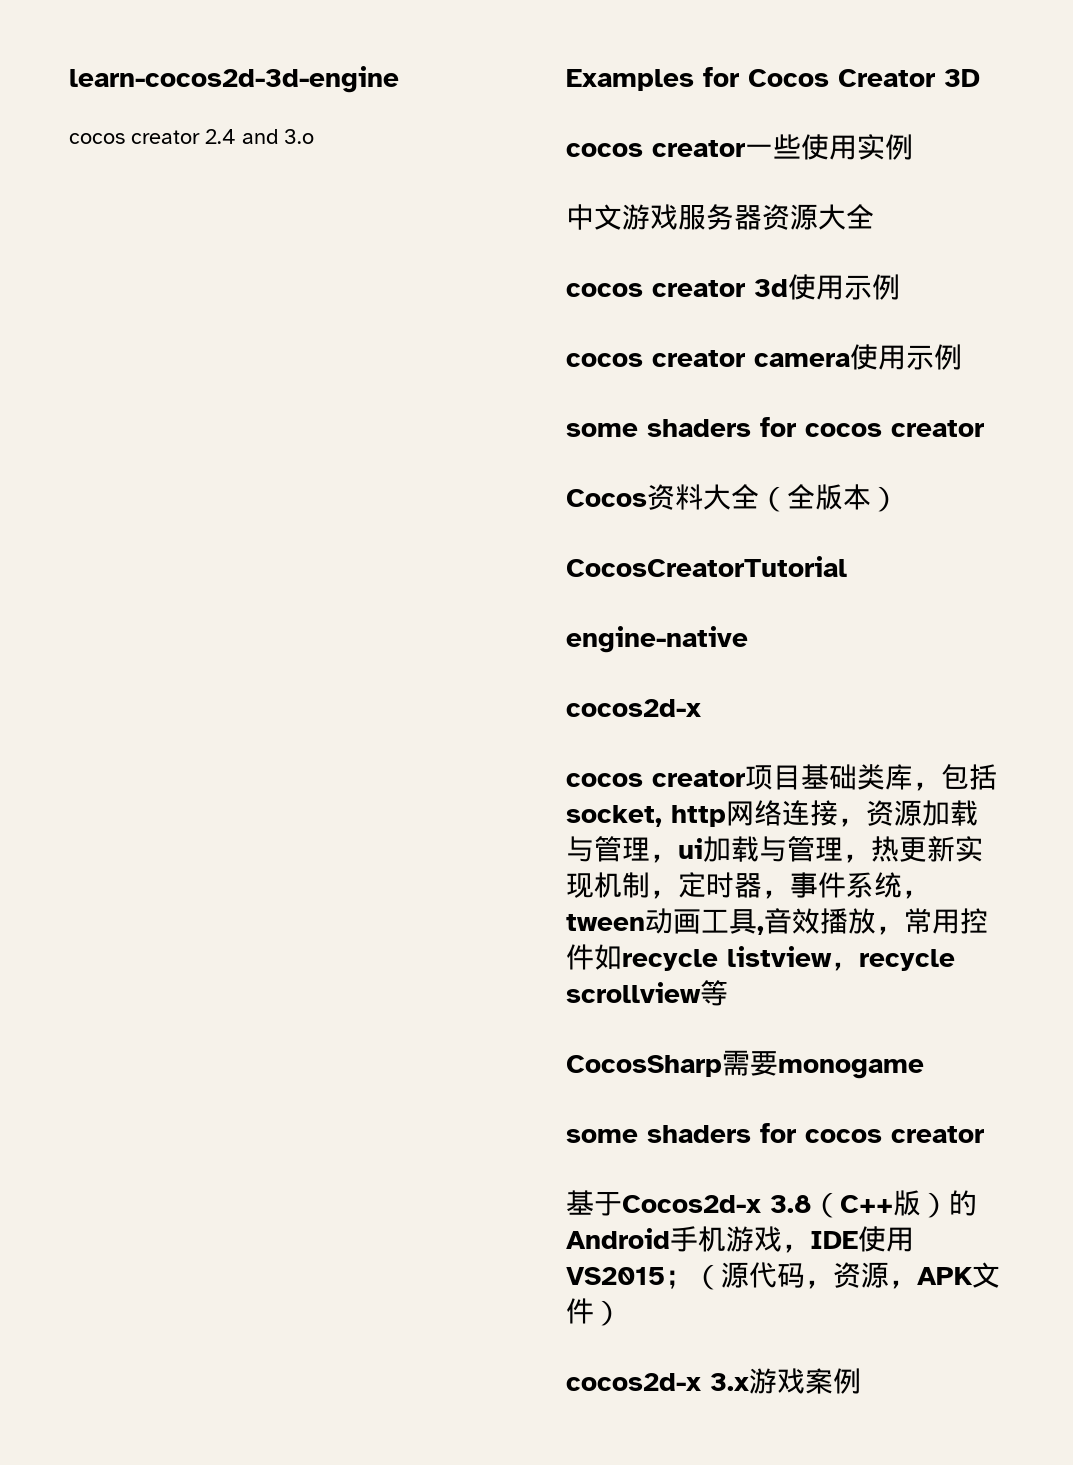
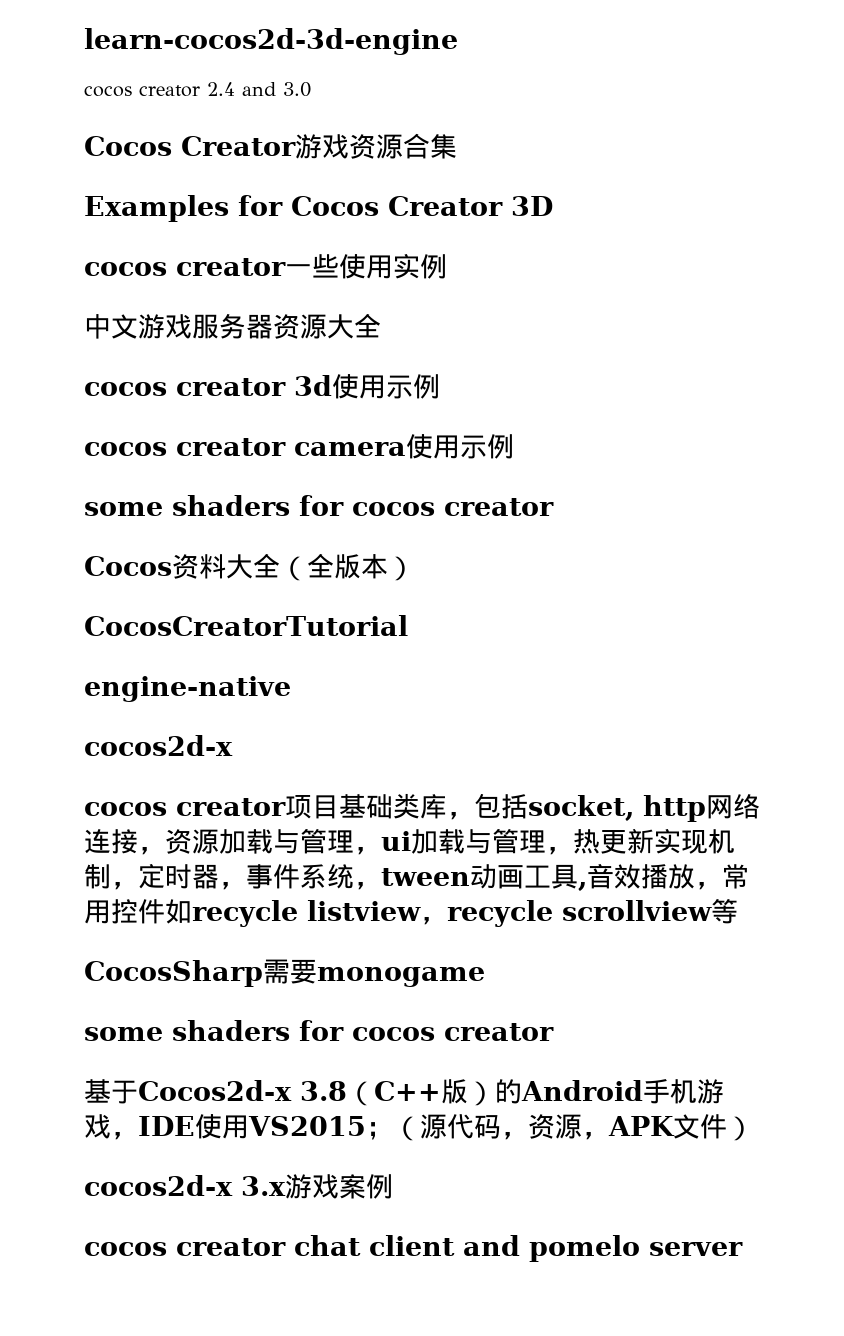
- cocos creator 2.4 and 3.o
+ cocos creator 2.4 and 3.0
+ Cocos Creator游戏资源合集
+ cocos creator chat client and pomelo server

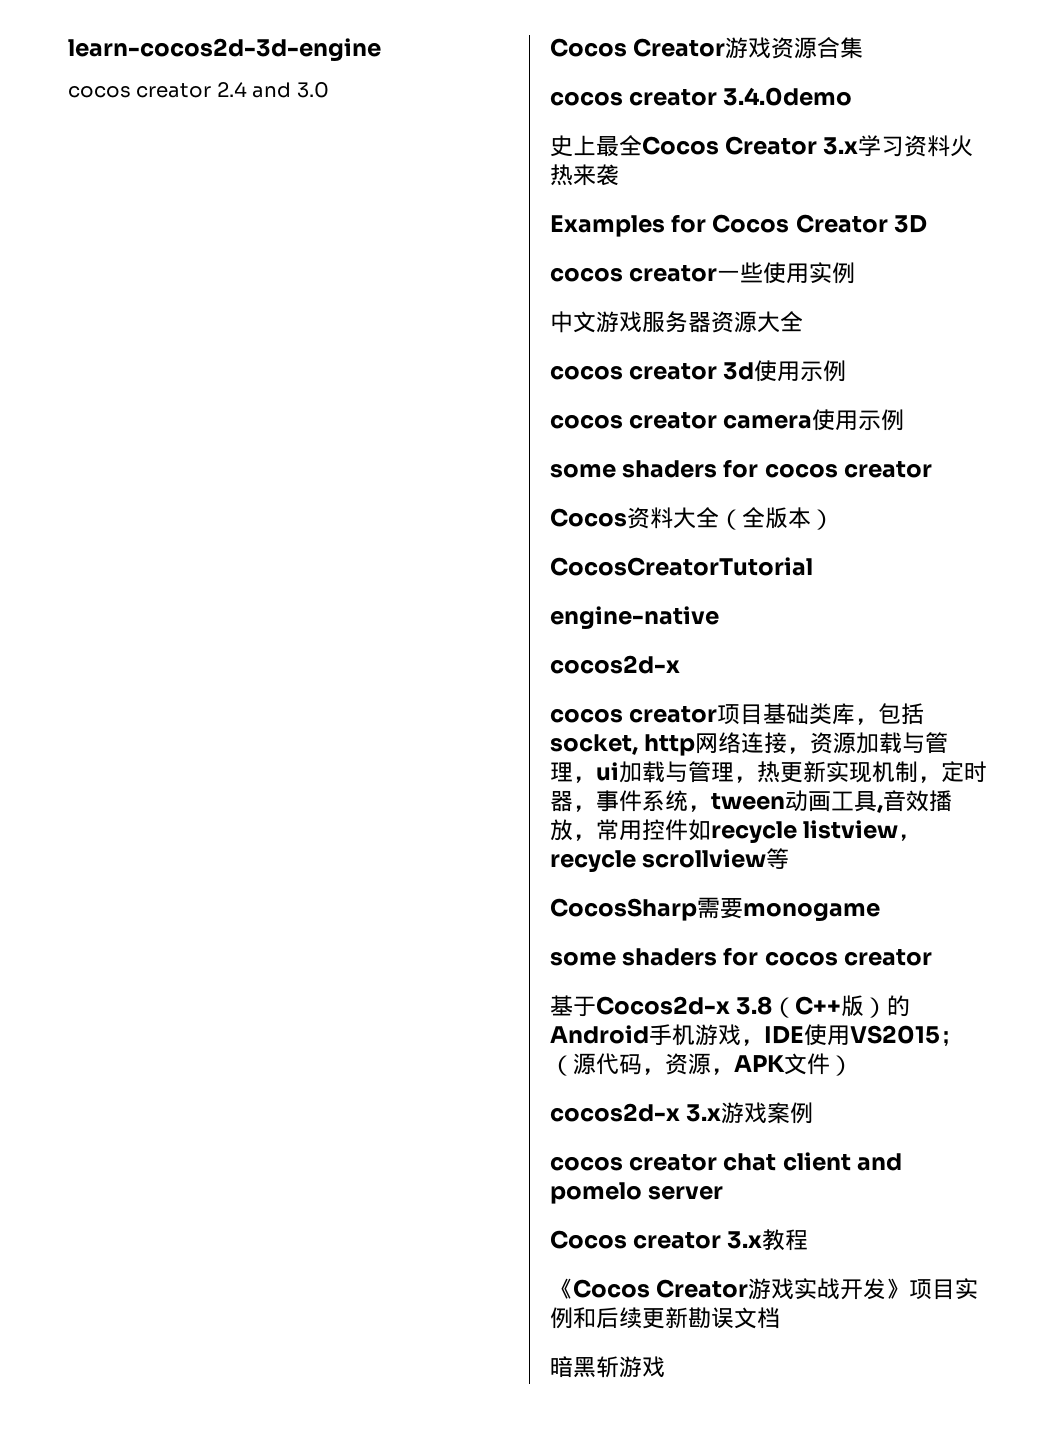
+ cocos creator 3.4.0demo
+ 史上最全Cocos Creator 3.x学习资料火热来袭
+ Cocos creator 3.x教程
+ 《Cocos Creator游戏实战开发》项目实例和后续更新勘误文档
+ 暗黑斩游戏

